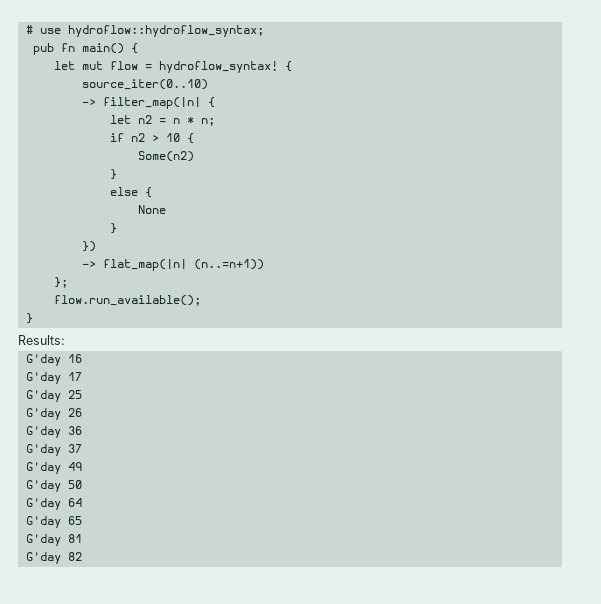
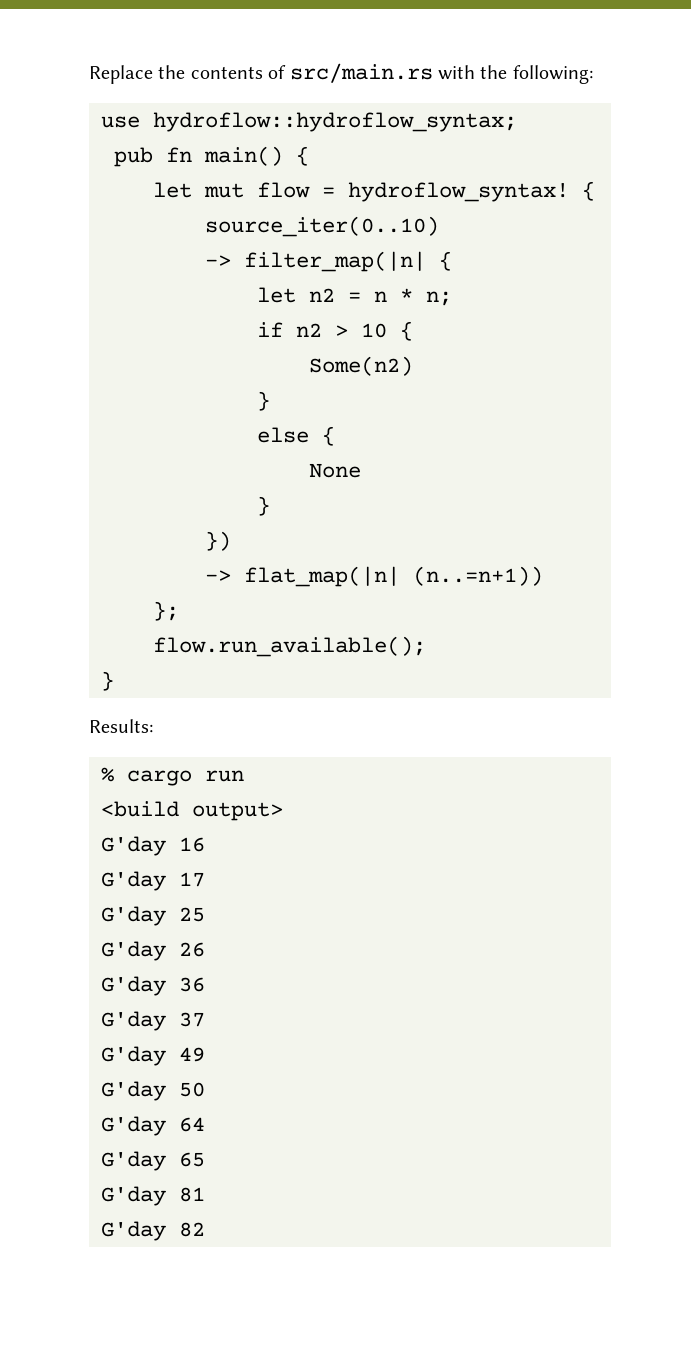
- # use hydroflow::hydroflow_syntax;
+ Replace the contents of src/main.rs with the following:
+ use hydroflow::hydroflow_syntax;
+ % cargo run
+ <build output>

